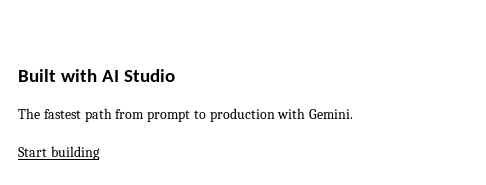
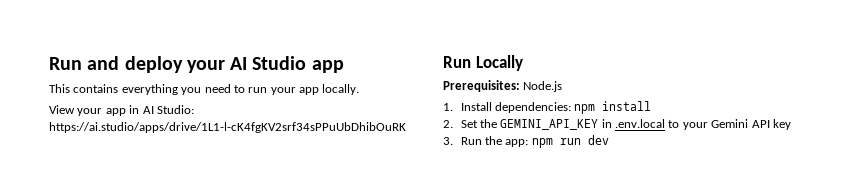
- Built with AI Studio
- The fastest path from prompt to production with Gemini.
- Start building
+ Run and deploy your AI Studio app
+ This contains everything you need to run your app locally.
+ View your app in AI Studio: https://ai.studio/apps/drive/1L1-l-cK4fgKV2srf34sPPuUbDhibOuRK
+ Run Locally
+ Prerequisites: Node.js
+ 1. Install dependencies: npm install
+ 2. Set the GEMINI_API_KEY in .env.local to your Gemini API key
+ 3. Run the app: npm run dev

